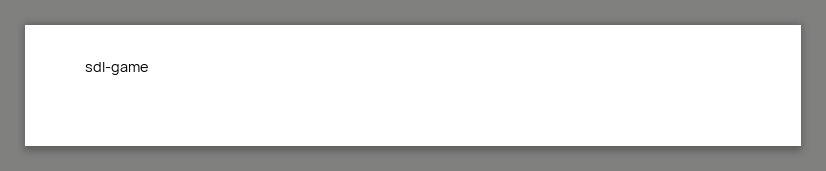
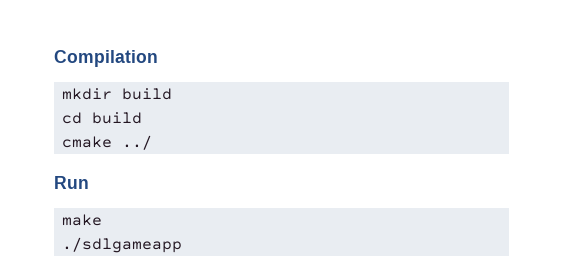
- sdl-game
+ Compilation
+ mkdir build
+ cd build
+ cmake ../
+ Run
+ make
+ ./sdlgameapp

